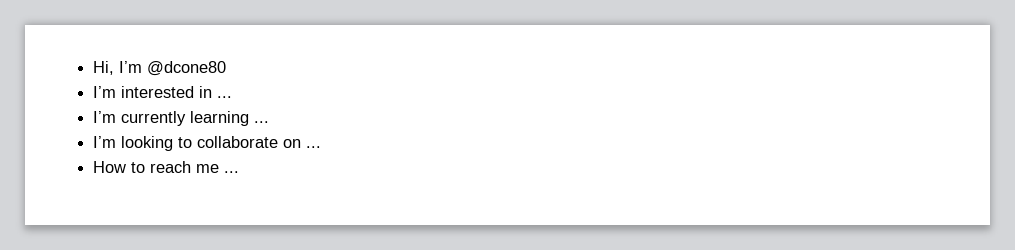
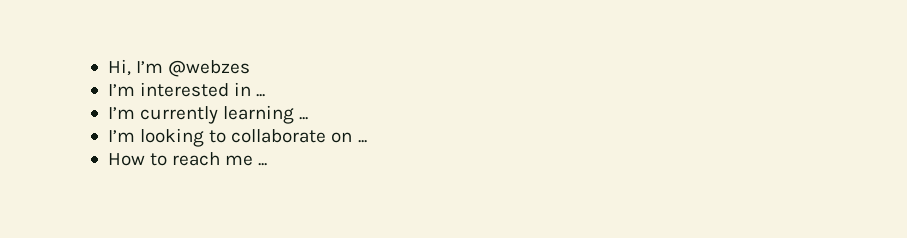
- Hi, I’m @dcone80
+ Hi, I’m @webzes

